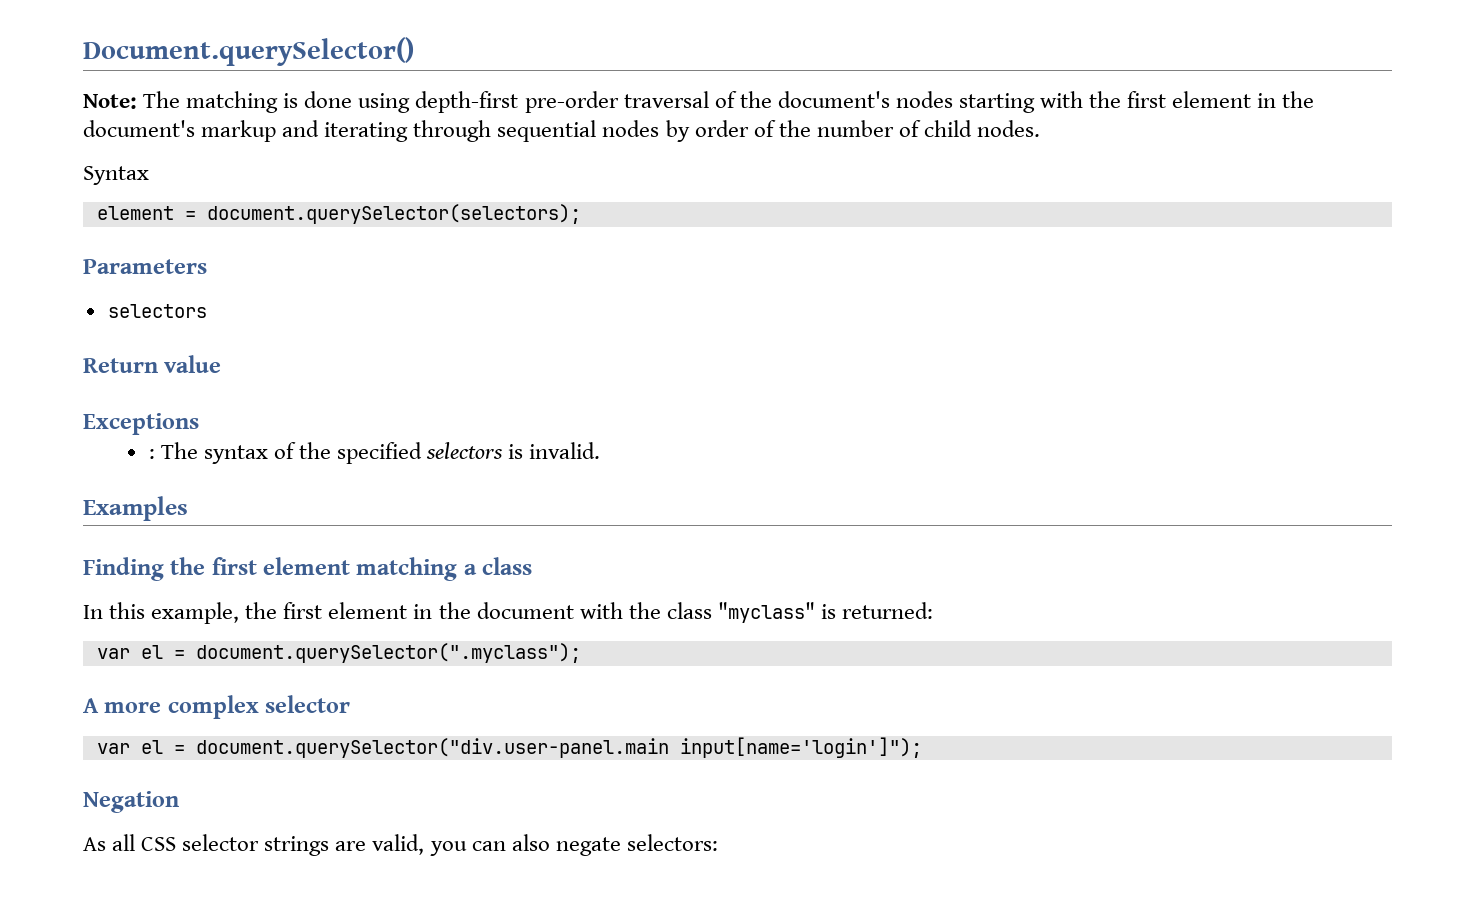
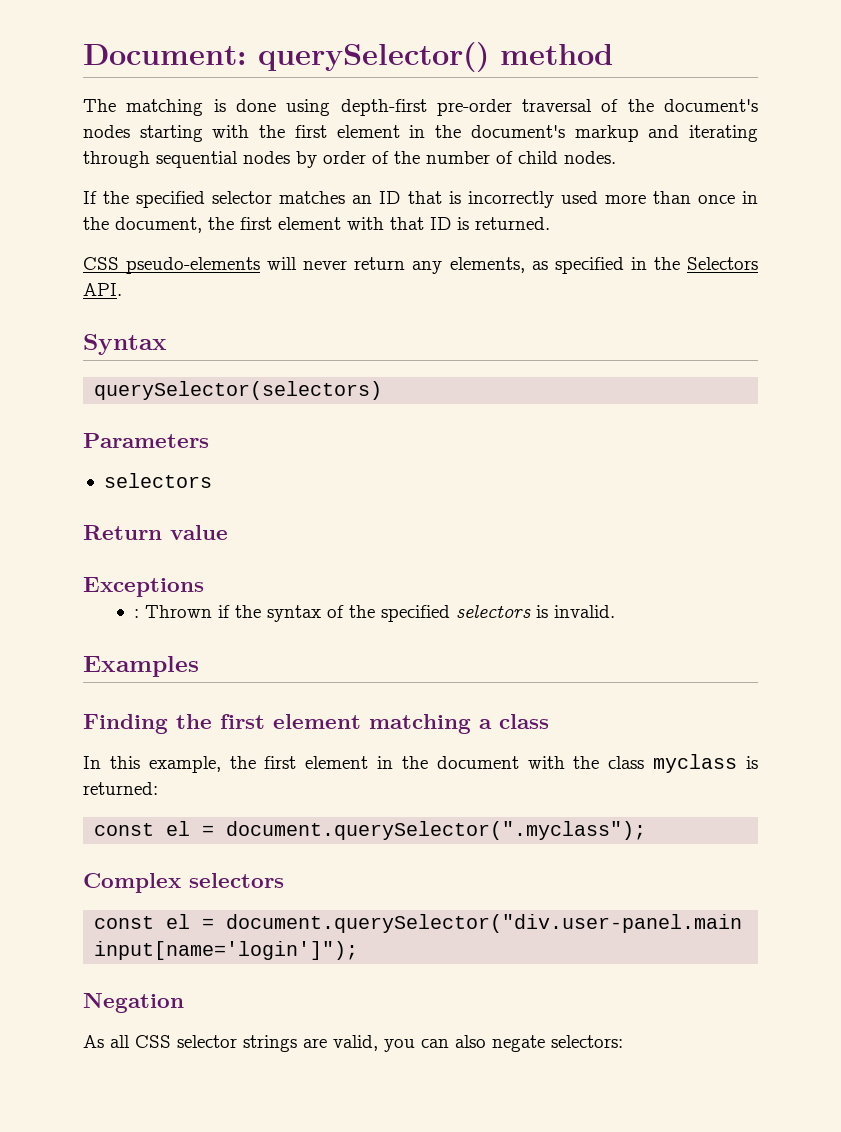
- Document.querySelector()
- Note: The matching is done using depth-first pre-order traversal of the document's nodes starting with the first element in the document's markup and iterating through sequential nodes by order of the number of child nodes.
+ Document: querySelector() method
+ The matching is done using depth-first pre-order traversal of the document's nodes starting with the first element in the document's markup and iterating through sequential nodes by order of the number of child nodes.
+ If the specified selector matches an ID that is incorrectly used more than once in the document, the first element with that ID is returned.
+ CSS pseudo-elements will never return any elements, as specified in the Selectors API.
  Syntax
- element = document.querySelector(selectors);
+ querySelector(selectors)
- : The syntax of the specified selectors is invalid.
+ : Thrown if the syntax of the specified selectors is invalid.
- In this example, the first element in the document with the class "myclass" is returned:
+ In this example, the first element in the document with the class myclass is returned:
- var el = document.querySelector(".myclass");
+ const el = document.querySelector(".myclass");
- A more complex selector
- var el = document.querySelector("div.user-panel.main input[name='login']");
+ Complex selectors
+ const el = document.querySelector("div.user-panel.main input[name='login']");

